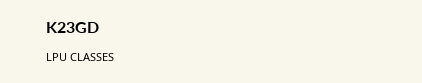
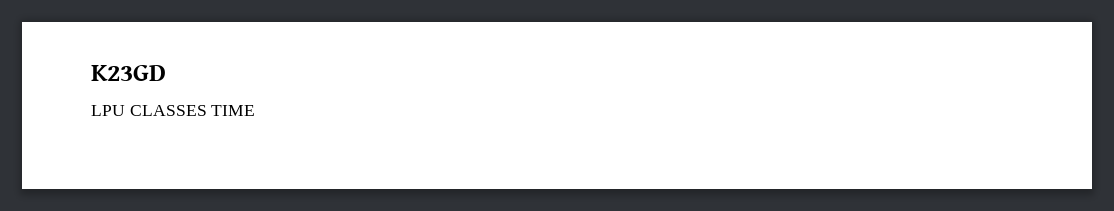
- LPU CLASSES
+ LPU CLASSES TIME

